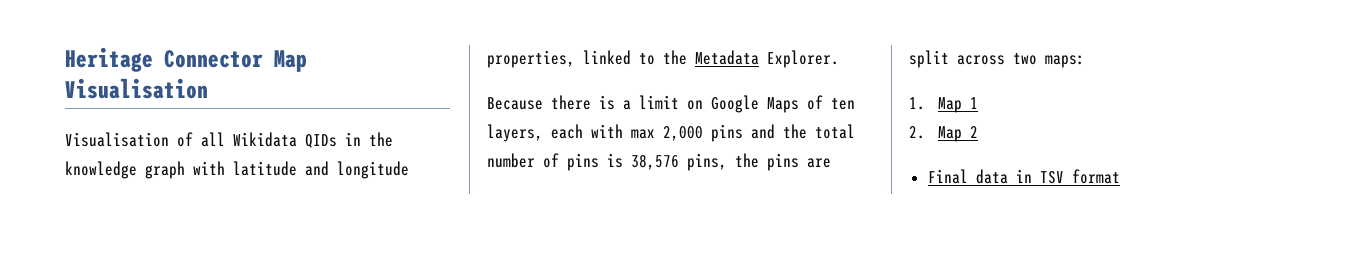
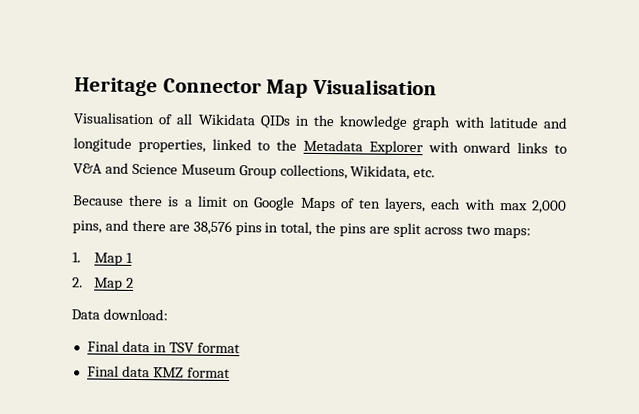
- Visualisation of all Wikidata QIDs in the knowledge graph with latitude and longitude properties, linked to the Metadata Explorer.
+ Visualisation of all Wikidata QIDs in the knowledge graph with latitude and longitude properties, linked to the Metadata Explorer with onward links to V&A and Science Museum Group collections, Wikidata, etc.
- Because there is a limit on Google Maps of ten layers, each with max 2,000 pins and the total number of pins is 38,576 pins, the pins are split across two maps:
+ Because there is a limit on Google Maps of ten layers, each with max 2,000 pins, and there are 38,576 pins in total, the pins are split across two maps:
+ Data download:
+ Final data KMZ format

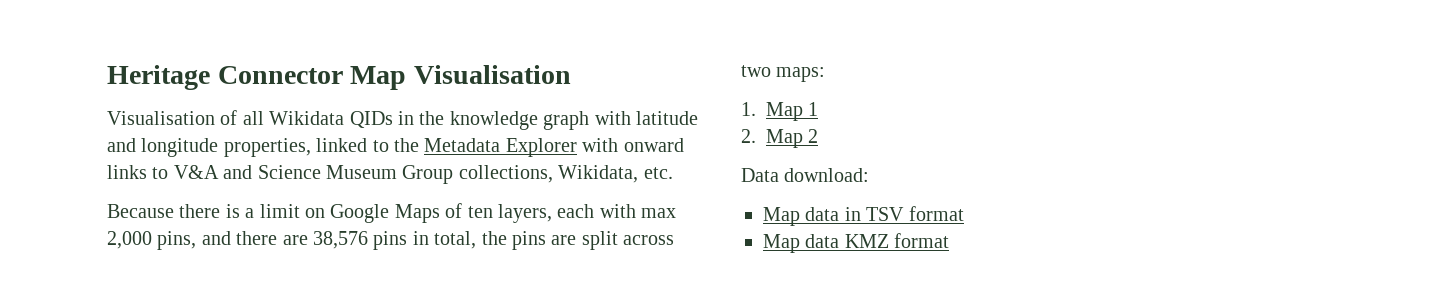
- Final data in TSV format
+ Map data in TSV format
- Final data KMZ format
+ Map data KMZ format

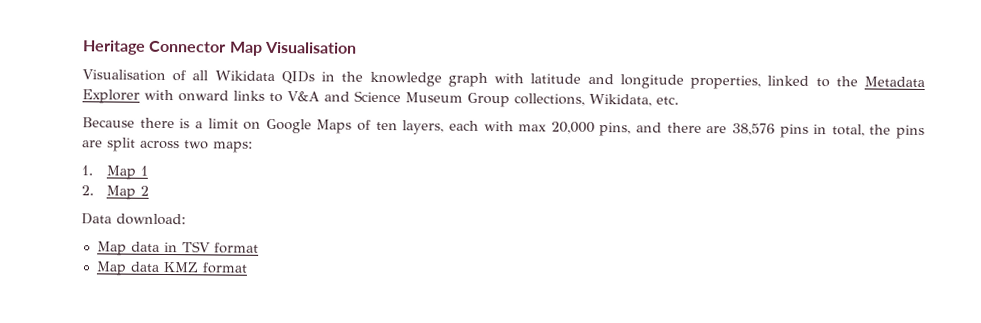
- Because there is a limit on Google Maps of ten layers, each with max 2,000 pins, and there are 38,576 pins in total, the pins are split across two maps:
+ Because there is a limit on Google Maps of ten layers, each with max 20,000 pins, and there are 38,576 pins in total, the pins are split across two maps:

